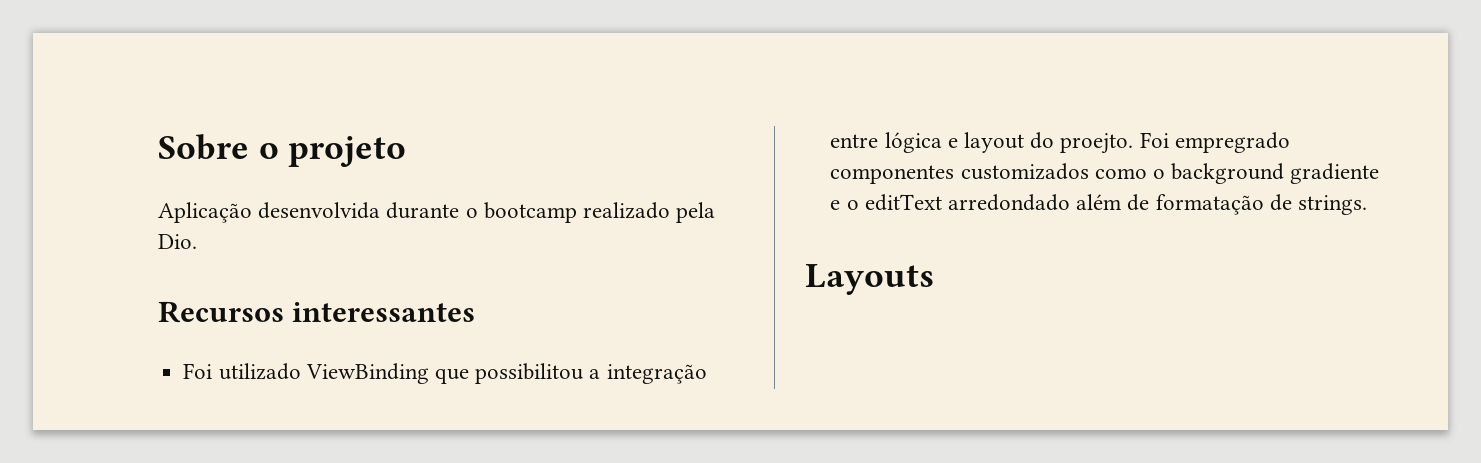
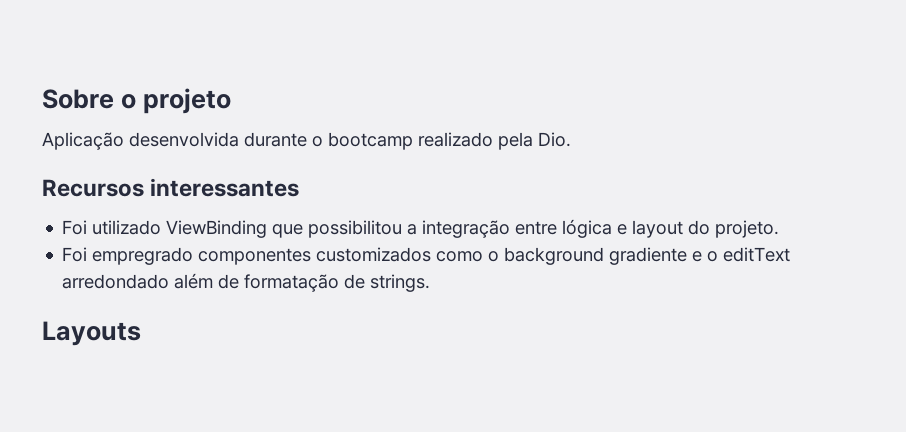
- Foi utilizado ViewBinding que possibilitou a integração entre lógica e layout do proejto. Foi empregrado componentes customizados como o background gradiente e o editText arredondado além de formatação de strings.
+ Foi utilizado ViewBinding que possibilitou a integração entre lógica e layout do projeto.
+ Foi empregrado componentes customizados como o background gradiente e o editText arredondado além de formatação de strings.

